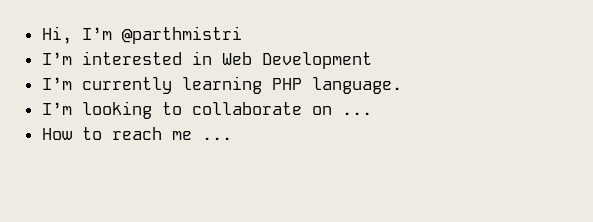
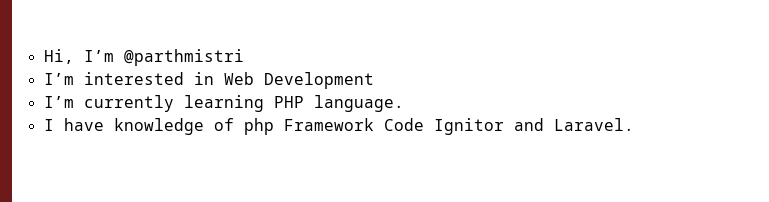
- I’m looking to collaborate on ...
- How to reach me ...
+ I have knowledge of php Framework Code Ignitor and Laravel.

